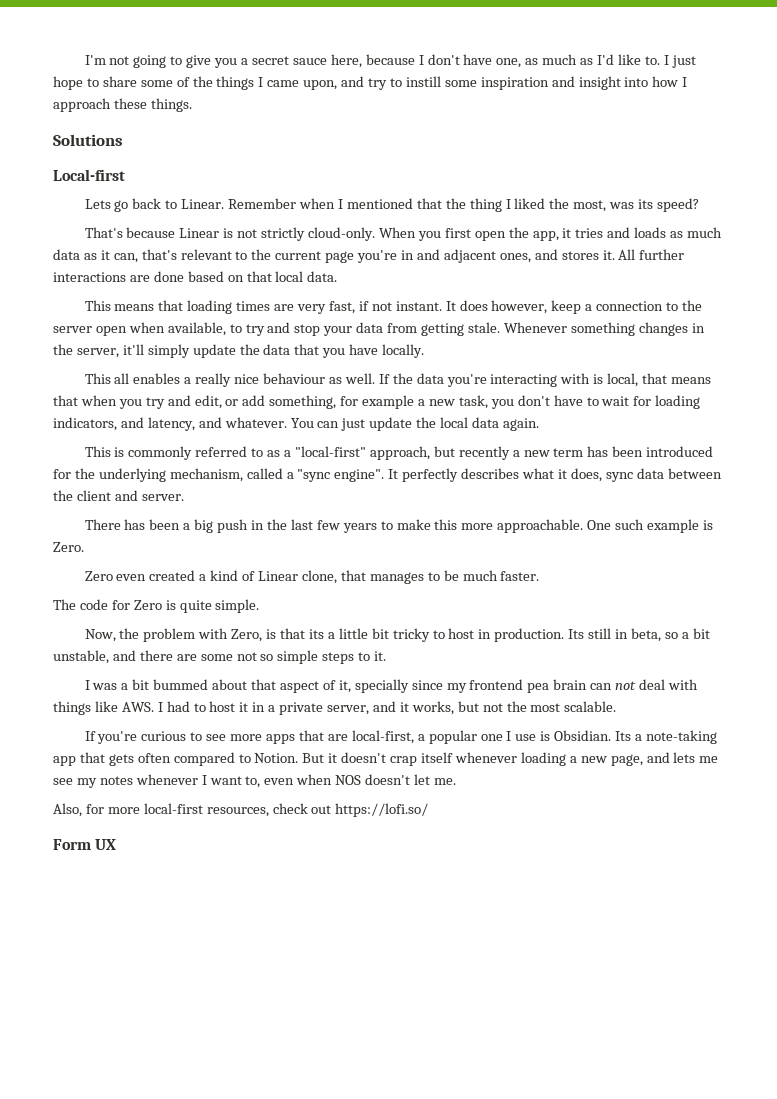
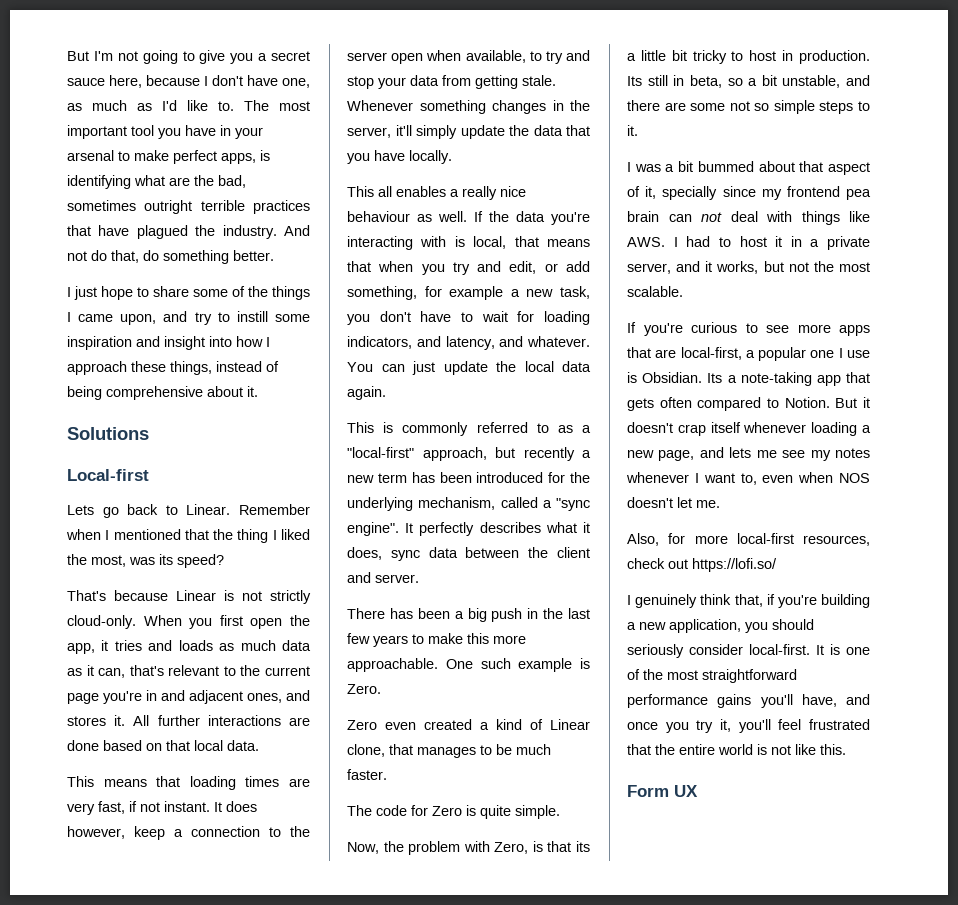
- I'm not going to give you a secret sauce here, because I don't have one, as much as I'd like to. I just hope to share some of the things I came upon, and try to instill some inspiration and insight into how I approach these things.
+ But I'm not going to give you a secret sauce here, because I don't have one, as much as I'd like to. The most important tool you have in your arsenal to make perfect apps, is identifying what are the bad, sometimes outright terrible practices that have plagued the industry. And not do that, do something better.
+ I just hope to share some of the things I came upon, and try to instill some inspiration and insight into how I approach these things, instead of being comprehensive about it.
+ I genuinely think that, if you're building a new application, you should seriously consider local-first. It is one of the most straightforward performance gains you'll have, and once you try it, you'll feel frustrated that the entire world is not like this.

